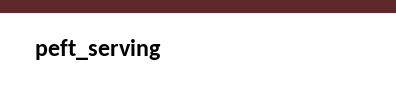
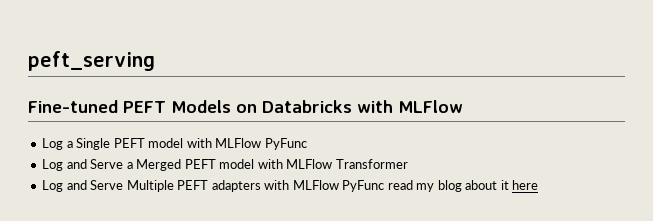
+ Fine-tuned PEFT Models on Databricks with MLFlow
+ Log a Single PEFT model with MLFlow PyFunc
+ Log and Serve a Merged PEFT model with MLFlow Transformer
+ Log and Serve Multiple PEFT adapters with MLFlow PyFunc read my blog about it here

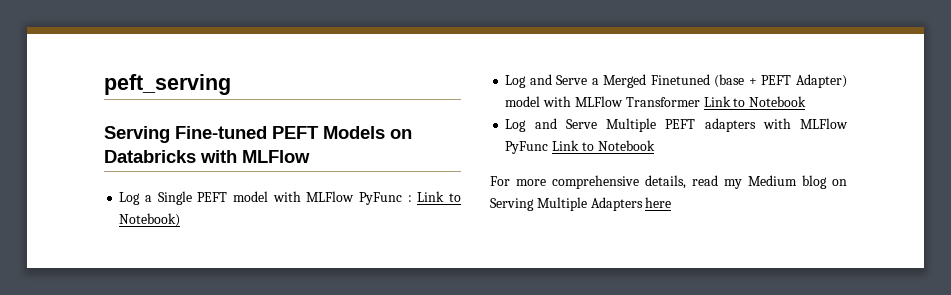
- Fine-tuned PEFT Models on Databricks with MLFlow
+ Serving Fine-tuned PEFT Models on Databricks with MLFlow
- Log a Single PEFT model with MLFlow PyFunc
+ Log a Single PEFT model with MLFlow PyFunc : Link to Notebook)
- Log and Serve a Merged PEFT model with MLFlow Transformer
+ Log and Serve a Merged Finetuned (base + PEFT Adapter) model with MLFlow Transformer Link to Notebook
- Log and Serve Multiple PEFT adapters with MLFlow PyFunc read my blog about it here
+ Log and Serve Multiple PEFT adapters with MLFlow PyFunc Link to Notebook
+ For more comprehensive details, read my Medium blog on Serving Multiple Adapters here

